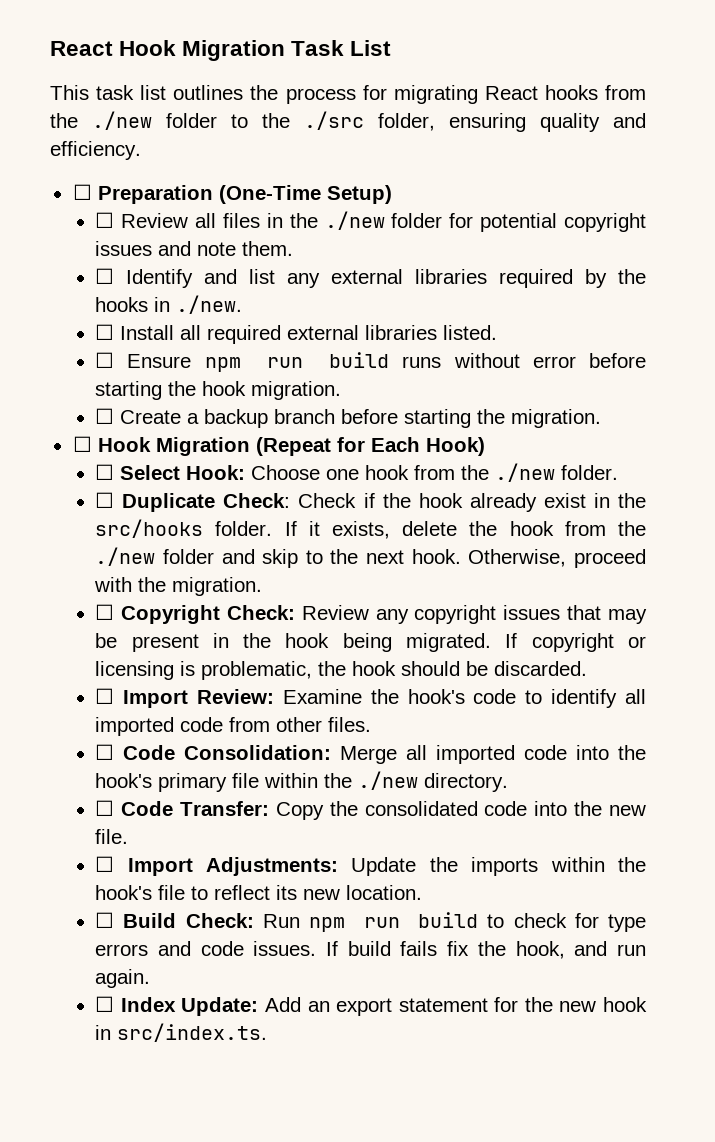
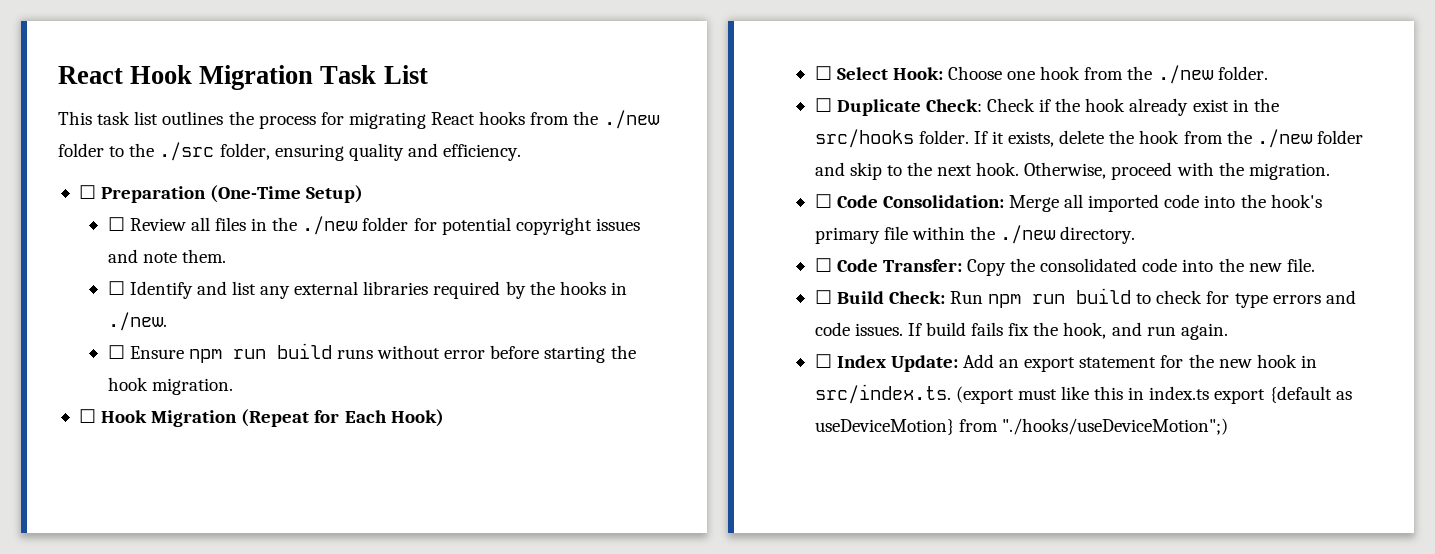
- ☐ Install all required external libraries listed.
- ☐ Create a backup branch before starting the migration.
- ☐ Copyright Check: Review any copyright issues that may be present in the hook being migrated. If copyright or licensing is problematic, the hook should be discarded.
- ☐ Import Review: Examine the hook's code to identify all imported code from other files.
- ☐ Import Adjustments: Update the imports within the hook's file to reflect its new location.
- ☐ Index Update: Add an export statement for the new hook in src/index.ts.
+ ☐ Index Update: Add an export statement for the new hook in src/index.ts. (export must like this in index.ts export {default as useDeviceMotion} from "./hooks/useDeviceMotion";)

